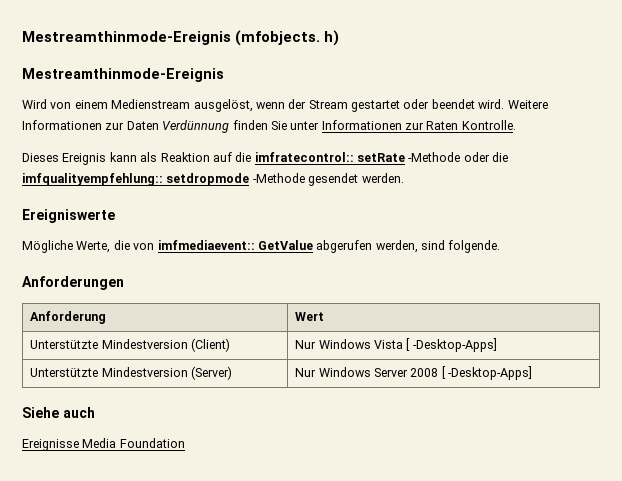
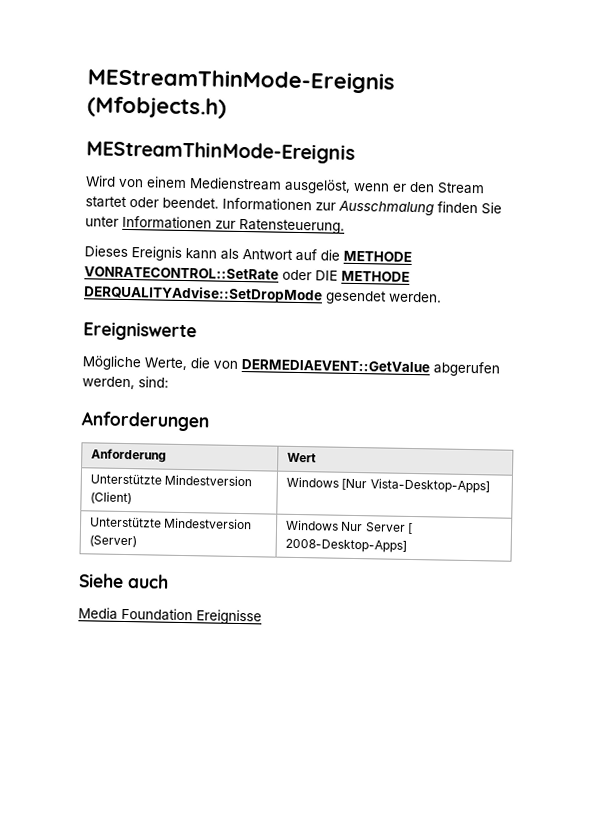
- Mestreamthinmode-Ereignis (mfobjects. h)
- Mestreamthinmode-Ereignis
+ MEStreamThinMode-Ereignis (Mfobjects.h)
+ MEStreamThinMode-Ereignis
- Wird von einem Medienstream ausgelöst, wenn der Stream gestartet oder beendet wird. Weitere Informationen zur Daten Verdünnung finden Sie unter Informationen zur Raten Kontrolle.
+ Wird von einem Medienstream ausgelöst, wenn er den Stream startet oder beendet. Informationen zur Ausschmalung finden Sie unter Informationen zur Ratensteuerung.
- Dieses Ereignis kann als Reaktion auf die imfratecontrol:: setRate -Methode oder die imfqualityempfehlung:: setdropmode -Methode gesendet werden.
+ Dieses Ereignis kann als Antwort auf die METHODE VONRATECONTROL::SetRate oder DIE METHODE DERQUALITYAdvise::SetDropMode gesendet werden.
- Mögliche Werte, die von imfmediaevent:: GetValue abgerufen werden, sind folgende.
+ Mögliche Werte, die von DERMEDIAEVENT::GetValue abgerufen werden, sind:
- Unterstützte Mindestversion (Client) | Nur Windows Vista [ -Desktop-Apps]
- Unterstützte Mindestversion (Server) | Nur Windows Server 2008 [ -Desktop-Apps]
+ Unterstützte Mindestversion (Client) | Windows [Nur Vista-Desktop-Apps]
+ Unterstützte Mindestversion (Server) | Windows Nur Server [ 2008-Desktop-Apps]
- Ereignisse Media Foundation
+ Media Foundation Ereignisse

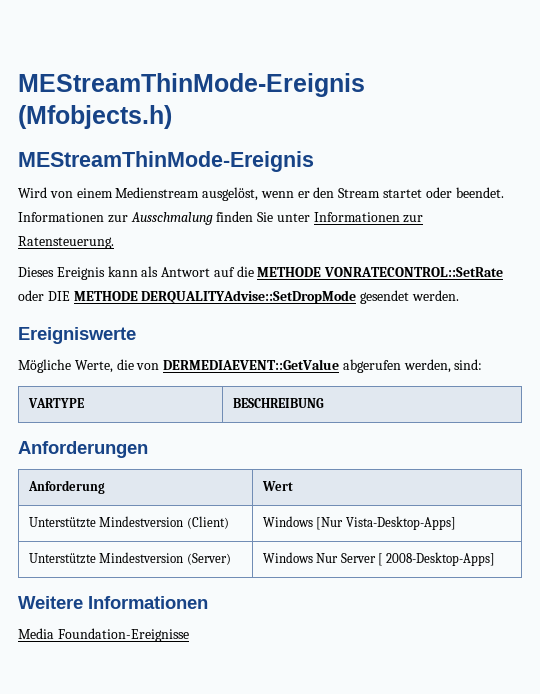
+ VARTYPE | BESCHREIBUNG
- Siehe auch
+ Weitere Informationen
- Media Foundation Ereignisse
+ Media Foundation-Ereignisse

